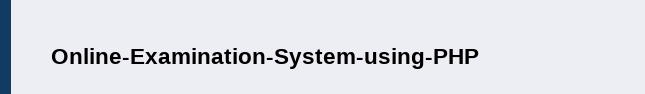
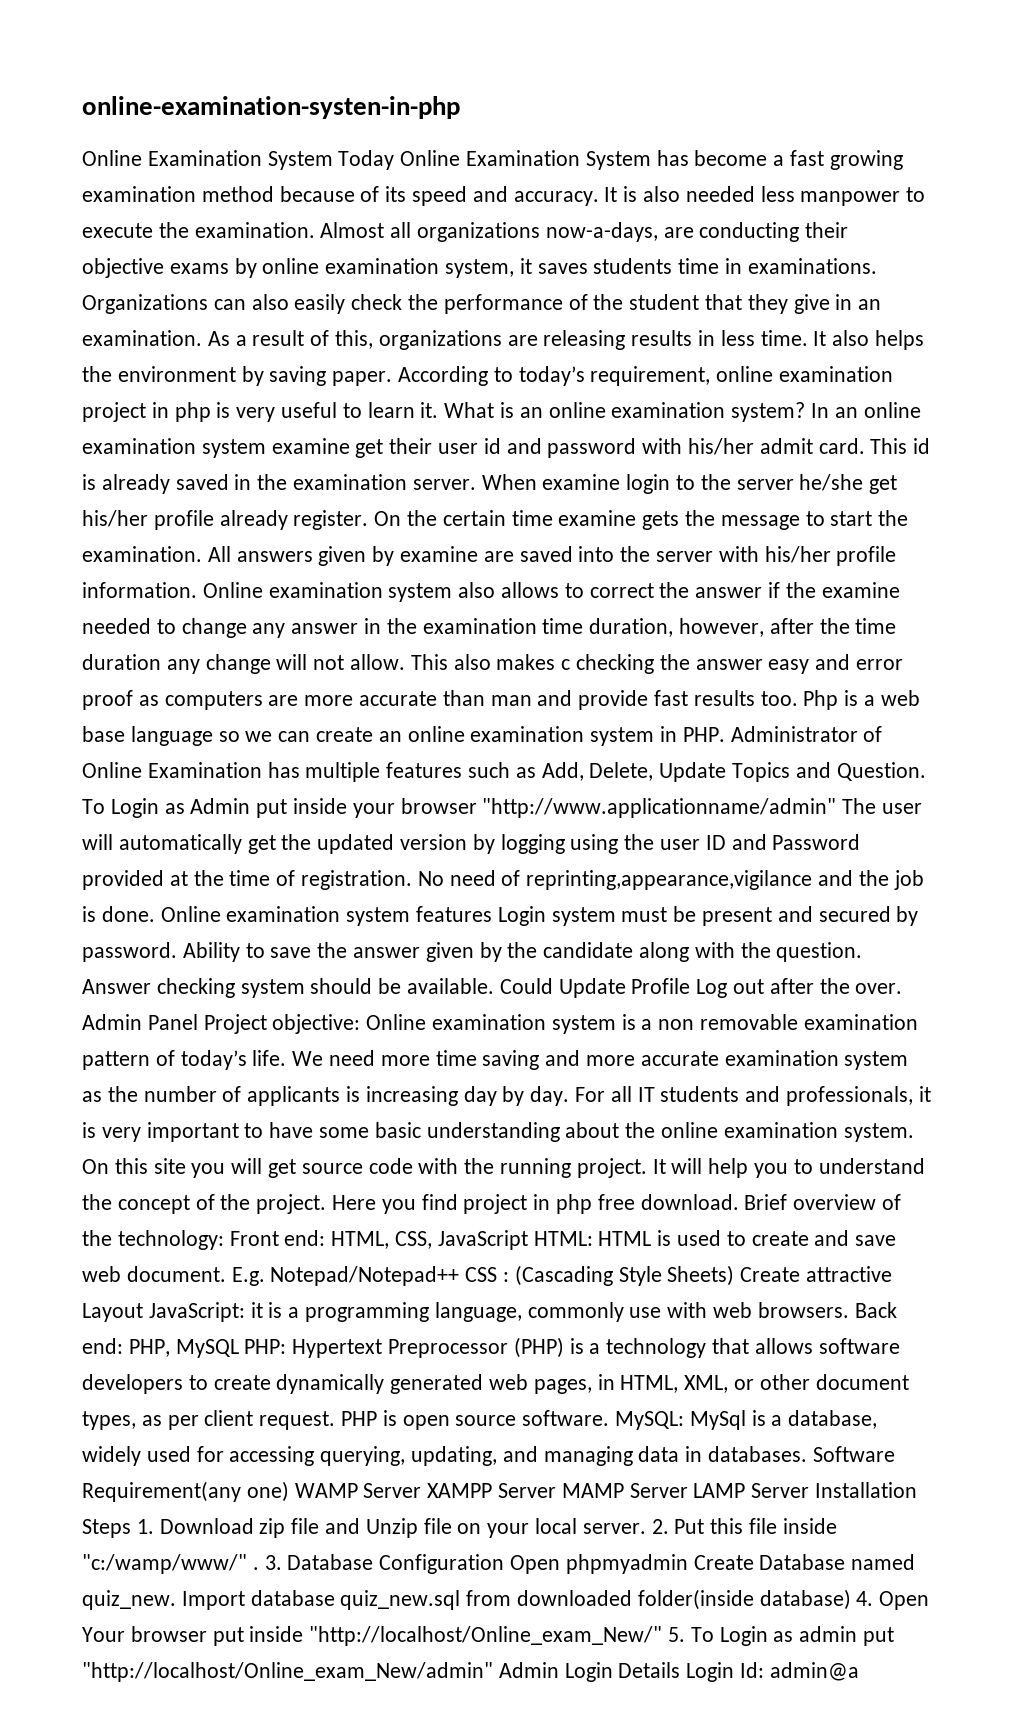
- Online-Examination-System-using-PHP
+ online-examination-systen-in-php
+ Online Examination System Today Online Examination System has become a fast growing examination method because of its speed and accuracy. It is also needed less manpower to execute the examination. Almost all organizations now-a-days, are conducting their objective exams by online examination system, it saves students time in examinations. Organizations can also easily check the performance of the student that they give in an examination. As a result of this, organizations are releasing results in less time. It also helps the environment by saving paper. According to today’s requirement, online examination project in php is very useful to learn it. What is an online examination system? In an online examination system examine get their user id and password with his/her admit card. This id is already saved in the examination server. When examine login to the server he/she get his/her profile already register. On the certain time examine gets the message to start the examination. All answers given by examine are saved into the server with his/her profile information. Online examination system also allows to correct the answer if the examine needed to change any answer in the examination time duration, however, after the time duration any change will not allow. This also makes c checking the answer easy and error proof as computers are more accurate than man and provide fast results too. Php is a web base language so we can create an online examination system in PHP. Administrator of Online Examination has multiple features such as Add, Delete, Update Topics and Question. To Login as Admin put inside your browser "http://www.applicationname/admin" The user will automatically get the updated version by logging using the user ID and Password provided at the time of registration. No need of reprinting,appearance,vigilance and the job is done. Online examination system features Login system must be present and secured by password. Ability to save the answer given by the candidate along with the question. Answer checking system should be available. Could Update Profile Log out after the over. Admin Panel Project objective: Online examination system is a non removable examination pattern of today’s life. We need more time saving and more accurate examination system as the number of applicants is increasing day by day. For all IT students and professionals, it is very important to have some basic understanding about the online examination system. On this site you will get source code with the running project. It will help you to understand the concept of the project. Here you find project in php free download. Brief overview of the technology: Front end: HTML, CSS, JavaScript HTML: HTML is used to create and save web document. E.g. Notepad/Notepad++ CSS : (Cascading Style Sheets) Create attractive Layout JavaScript: it is a programming language, commonly use with web browsers. Back end: PHP, MySQL PHP: Hypertext Preprocessor (PHP) is a technology that allows software developers to create dynamically generated web pages, in HTML, XML, or other document types, as per client request. PHP is open source software. MySQL: MySql is a database, widely used for accessing querying, updating, and managing data in databases. Software Requirement(any one) WAMP Server XAMPP Server MAMP Server LAMP Server Installation Steps 1. Download zip file and Unzip file on your local server. 2. Put this file inside "c:/wamp/www/" . 3. Database Configuration Open phpmyadmin Create Database named quiz_new. Import database quiz_new.sql from downloaded folder(inside database) 4. Open Your browser put inside "http://localhost/Online_exam_New/" 5. To Login as admin put "http://localhost/Online_exam_New/admin" Admin Login Details Login Id: admin@a

